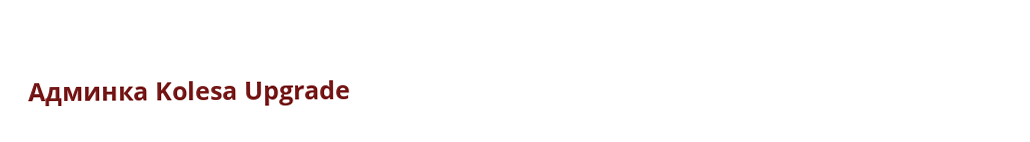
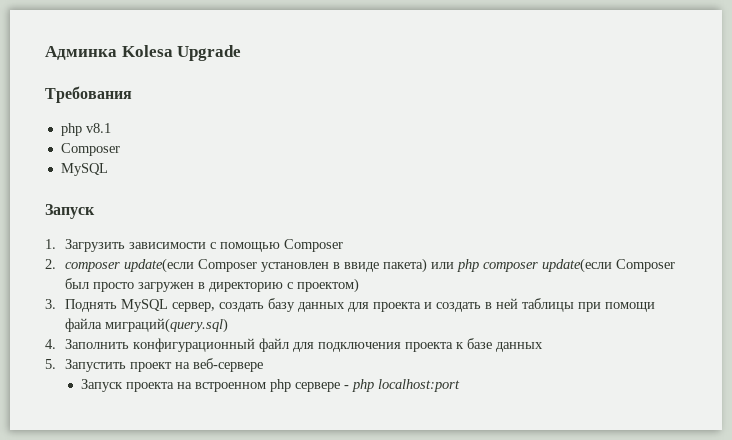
+ Требования
+ php v8.1
+ Composer
+ MySQL
+ Запуск
+ 1. Загрузить зависимости с помощью Composer
+ 2. composer update(если Composer установлен в ввиде пакета) или php composer update(если Composer был просто загружен в директорию с проектом)
+ 3. Поднять MySQL сервер, создать базу данных для проекта и создать в ней таблицы при помощи файла миграций(query.sql)
+ 4. Заполнить конфигурационный файл для подключения проекта к базе данных
+ 5. Запустить проект на веб-сервере
+ Запуск проекта на встроенном php сервере - php localhost:port

